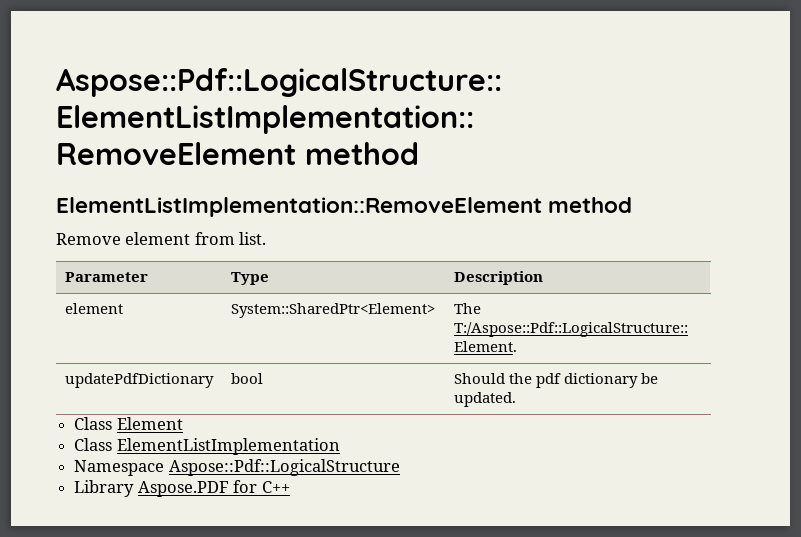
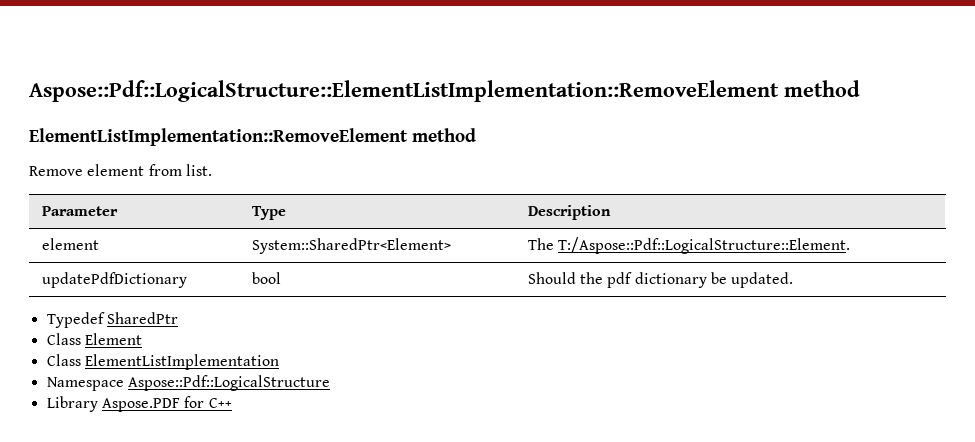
+ Typedef SharedPtr

